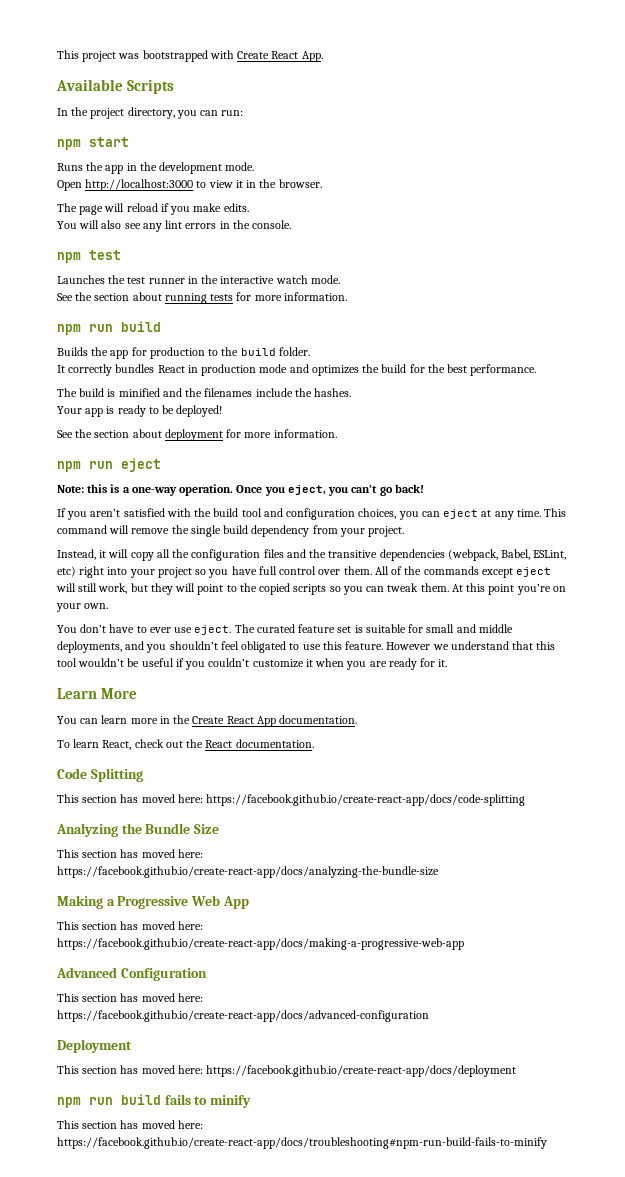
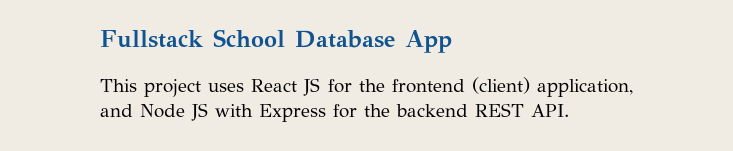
- This project was bootstrapped with Create React App.
- Available Scripts
- In the project directory, you can run:
- npm start
- Runs the app in the development mode.
- Open http://localhost:3000 to view it in the browser.
- The page will reload if you make edits.
- You will also see any lint errors in the console.
- npm test
- Launches the test runner in the interactive watch mode.
- See the section about running tests for more information.
- npm run build
- Builds the app for production to the build folder.
- It correctly bundles React in production mode and optimizes the build for the best performance.
- The build is minified and the filenames include the hashes.
- Your app is ready to be deployed!
- See the section about deployment for more information.
- npm run eject
- Note: this is a one-way operation. Once you eject, you can’t go back!
- If you aren’t satisfied with the build tool and configuration choices, you can eject at any time. This command will remove the single build dependency from your project.
- Instead, it will copy all the configuration files and the transitive dependencies (webpack, Babel, ESLint, etc) right into your project so you have full control over them. All of the commands except eject will still work, but they will point to the copied scripts so you can tweak them. At this point you’re on your own.
- You don’t have to ever use eject. The curated feature set is suitable for small and middle deployments, and you shouldn’t feel obligated to use this feature. However we understand that this tool wouldn’t be useful if you couldn’t customize it when you are ready for it.
- Learn More
- You can learn more in the Create React App documentation.
- To learn React, check out the React documentation.
- Code Splitting
- This section has moved here: https://facebook.github.io/create-react-app/docs/code-splitting
- Analyzing the Bundle Size
- This section has moved here: https://facebook.github.io/create-react-app/docs/analyzing-the-bundle-size
- Making a Progressive Web App
- This section has moved here: https://facebook.github.io/create-react-app/docs/making-a-progressive-web-app
- Advanced Configuration
- This section has moved here: https://facebook.github.io/create-react-app/docs/advanced-configuration
- Deployment
- This section has moved here: https://facebook.github.io/create-react-app/docs/deployment
- npm run build fails to minify
- This section has moved here: https://facebook.github.io/create-react-app/docs/troubleshooting#npm-run-build-fails-to-minify
+ Fullstack School Database App
+ This project uses React JS for the frontend (client) application, and Node JS with Express for the backend REST API.

